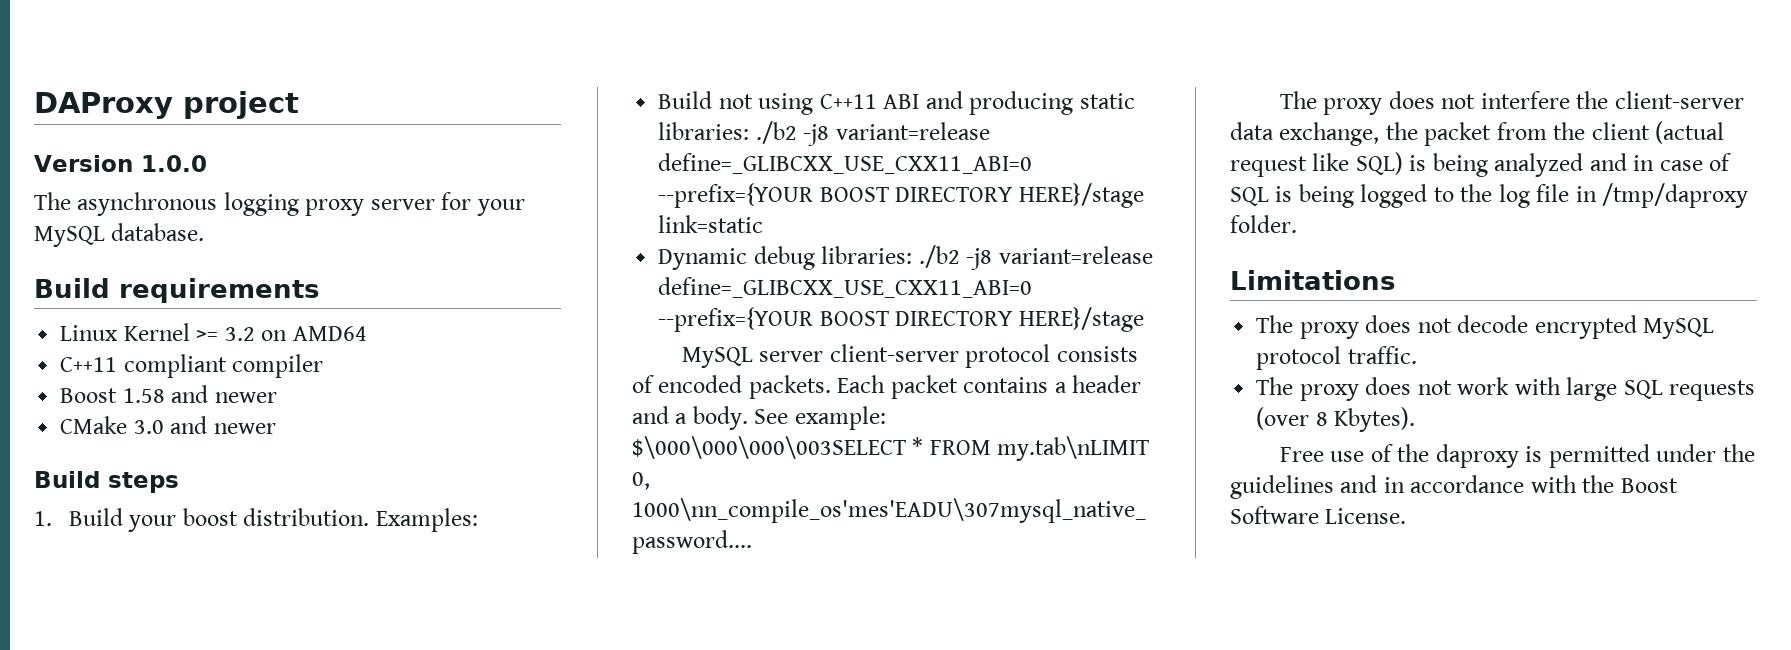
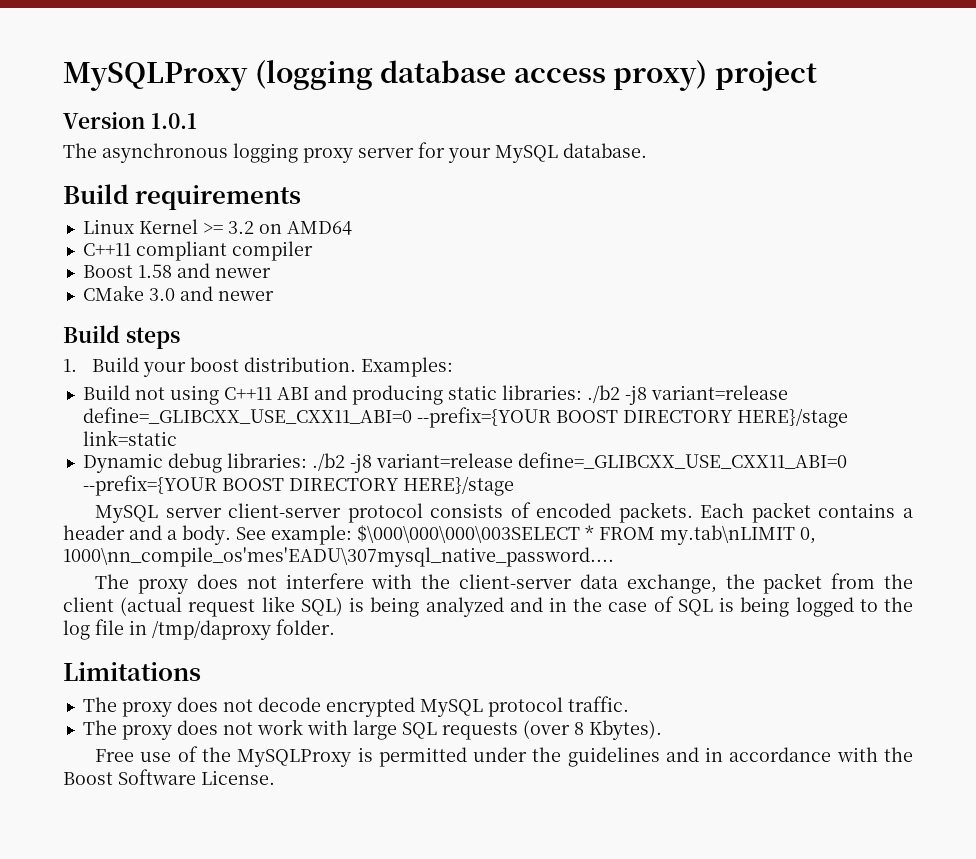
- DAProxy project
+ MySQLProxy (logging database access proxy) project
- Version 1.0.0
+ Version 1.0.1
- The proxy does not interfere the client-server data exchange, the packet from the client (actual request like SQL) is being analyzed and in case of SQL is being logged to the log file in /tmp/daproxy folder.
+ The proxy does not interfere with the client-server data exchange, the packet from the client (actual request like SQL) is being analyzed and in the case of SQL is being logged to the log file in /tmp/daproxy folder.
- Free use of the daproxy is permitted under the guidelines and in accordance with the Boost Software License.
+ Free use of the MySQLProxy is permitted under the guidelines and in accordance with the Boost Software License.

